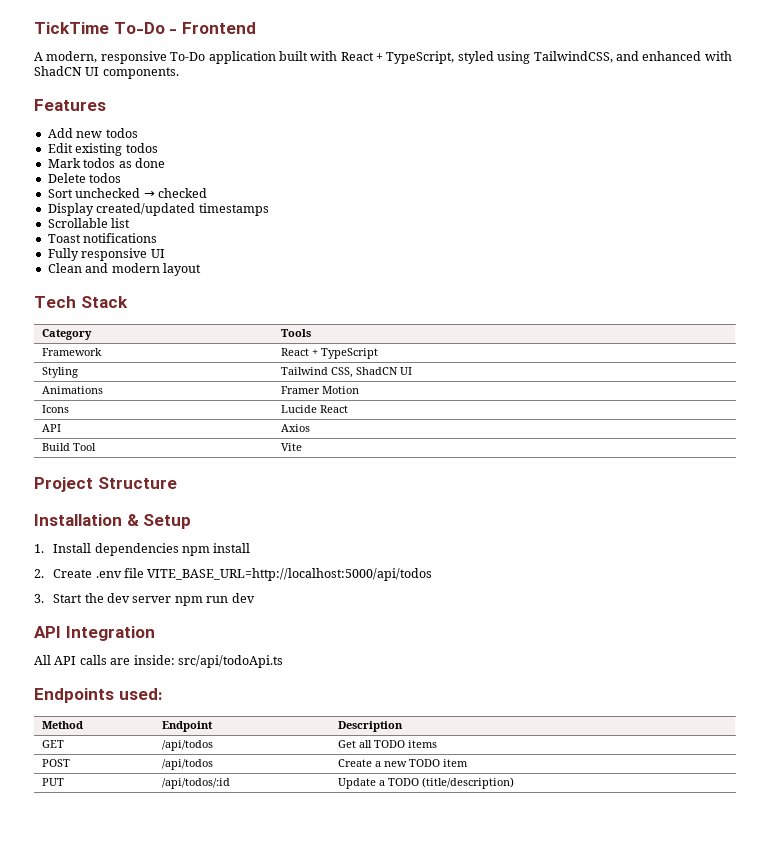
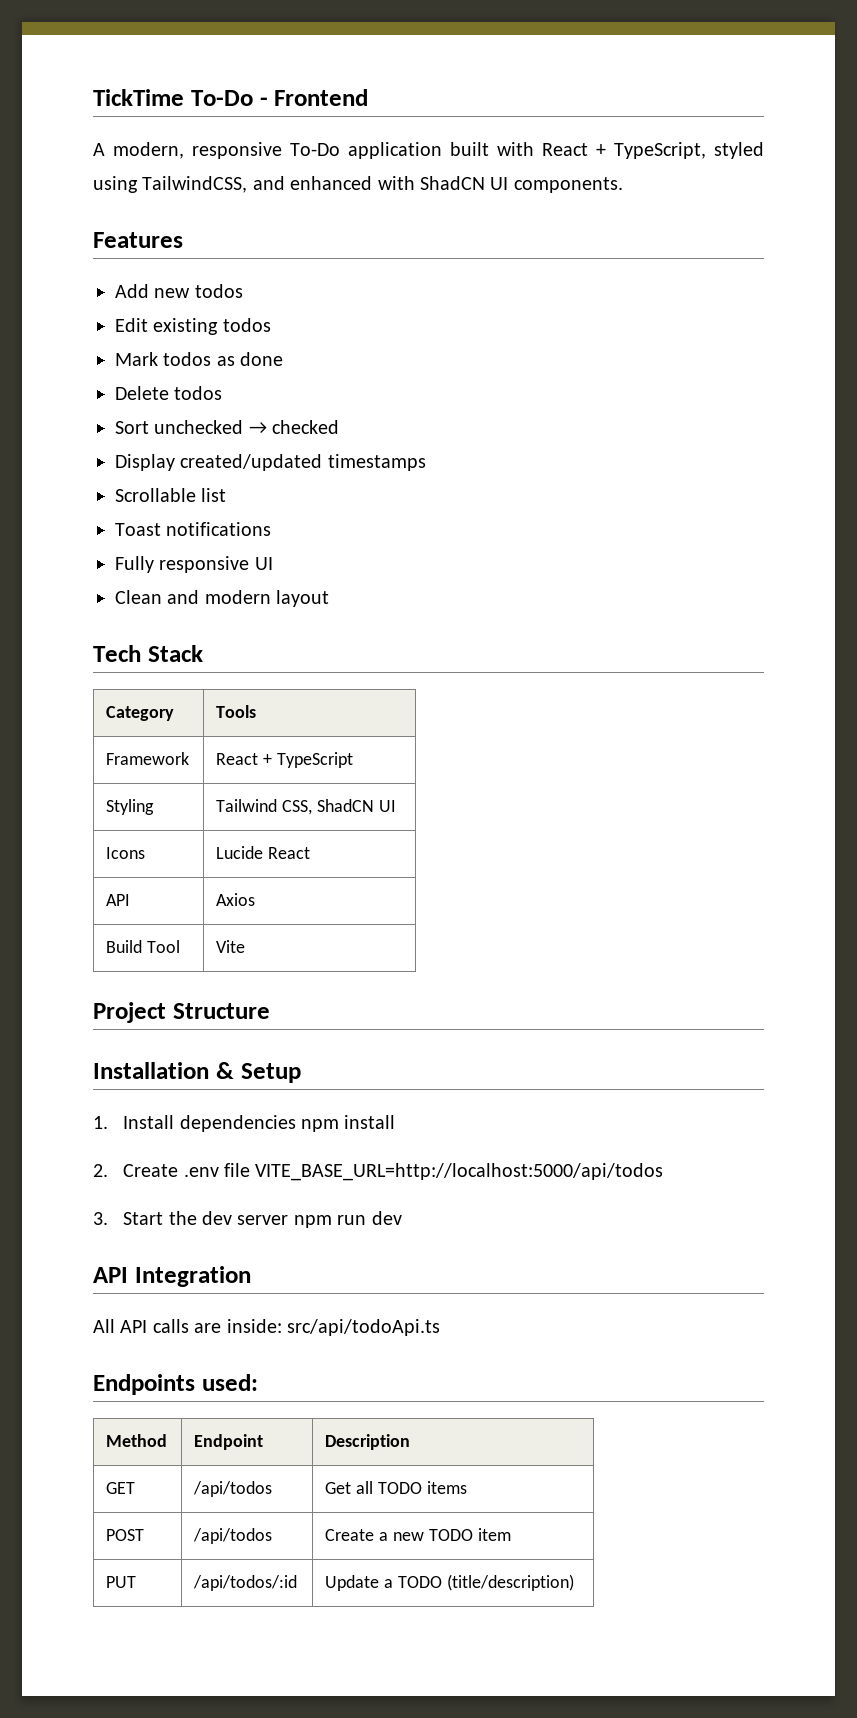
- Animations | Framer Motion

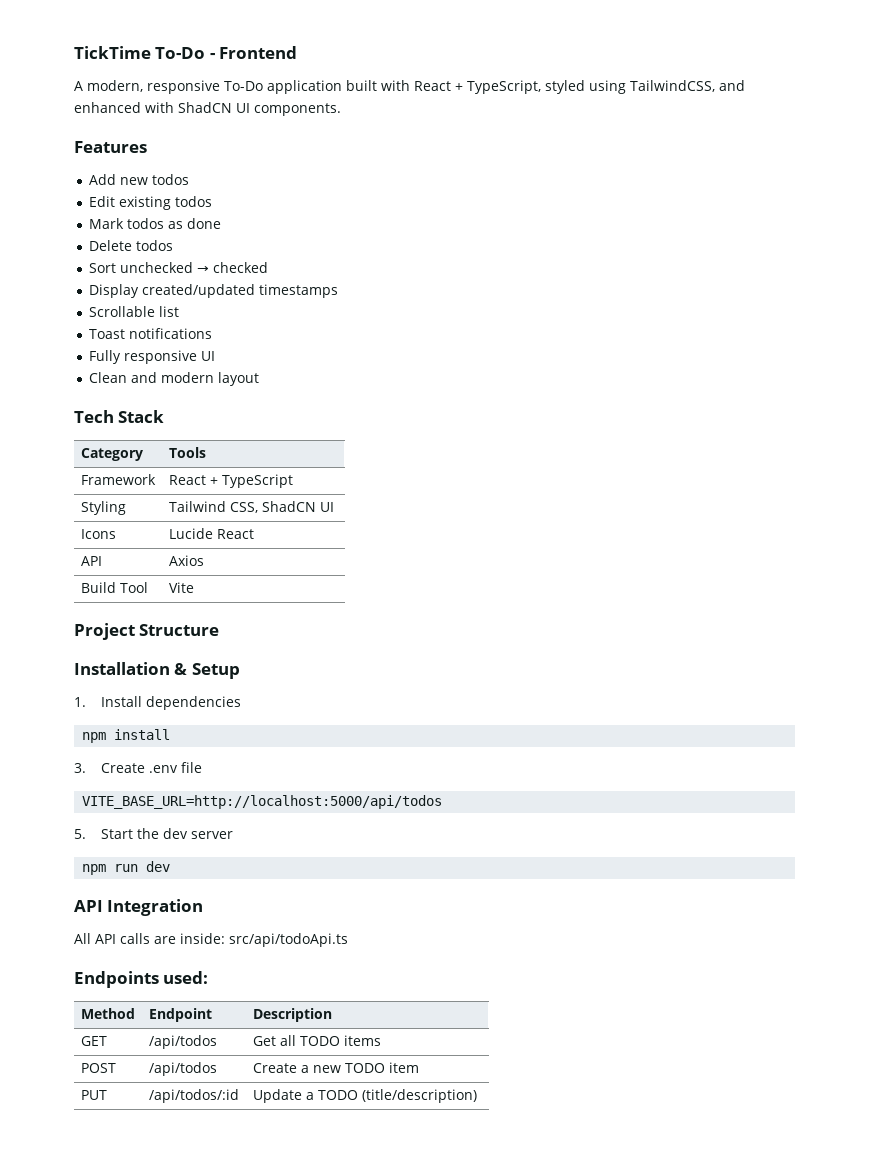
- 1. Install dependencies npm install
+ 1. Install dependencies
+ npm install
- 2. Create .env file VITE_BASE_URL=http://localhost:5000/api/todos
+ 3. Create .env file
+ VITE_BASE_URL=http://localhost:5000/api/todos
- 3. Start the dev server npm run dev
+ 5. Start the dev server
+ npm run dev

